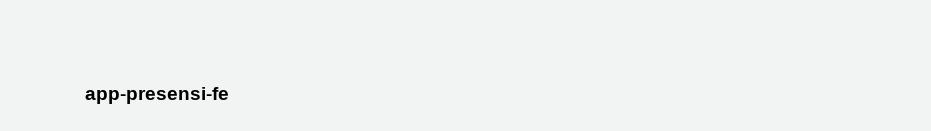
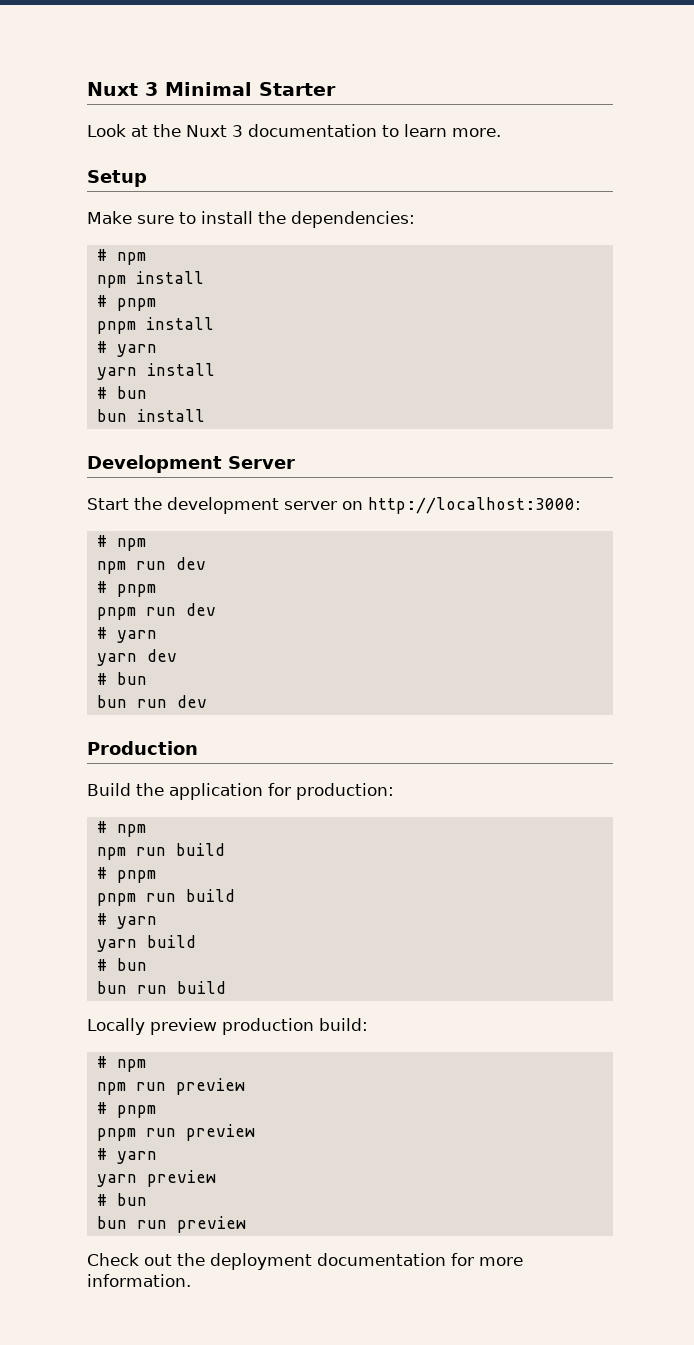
- app-presensi-fe
+ Nuxt 3 Minimal Starter
+ Look at the Nuxt 3 documentation to learn more.
+ Setup
+ Make sure to install the dependencies:
+ # npm
+ npm install
+ # pnpm
+ pnpm install
+ # yarn
+ yarn install
+ # bun
+ bun install
+ Development Server
+ Start the development server on http://localhost:3000:
+ # npm
+ npm run dev
+ # pnpm
+ pnpm run dev
+ # yarn
+ yarn dev
+ # bun
+ bun run dev
+ Production
+ Build the application for production:
+ # npm
+ npm run build
+ # pnpm
+ pnpm run build
+ # yarn
+ yarn build
+ # bun
+ bun run build
+ Locally preview production build:
+ # npm
+ npm run preview
+ # pnpm
+ pnpm run preview
+ # yarn
+ yarn preview
+ # bun
+ bun run preview
+ Check out the deployment documentation for more information.

